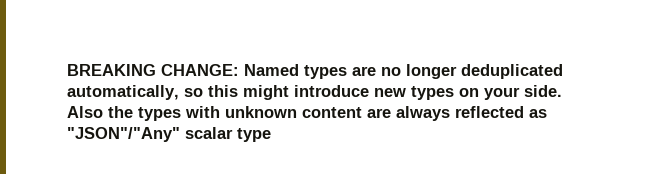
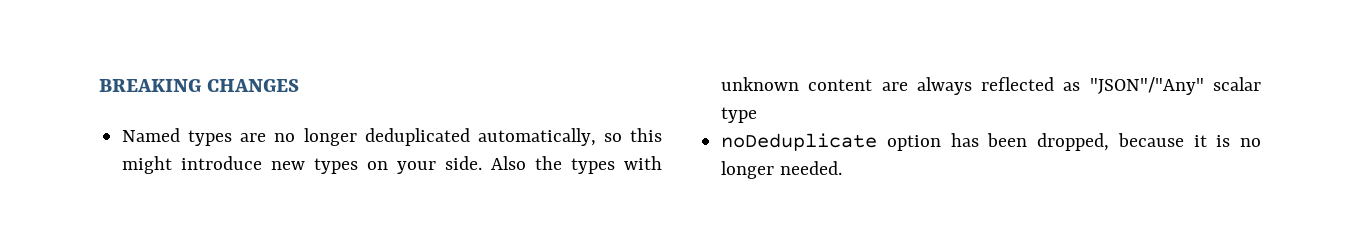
- BREAKING CHANGE: Named types are no longer deduplicated automatically, so this might introduce new types on your side.
+ BREAKING CHANGES
+ Named types are no longer deduplicated automatically, so this might introduce new types on your side.
+ noDeduplicate option has been dropped, because it is no longer needed.

